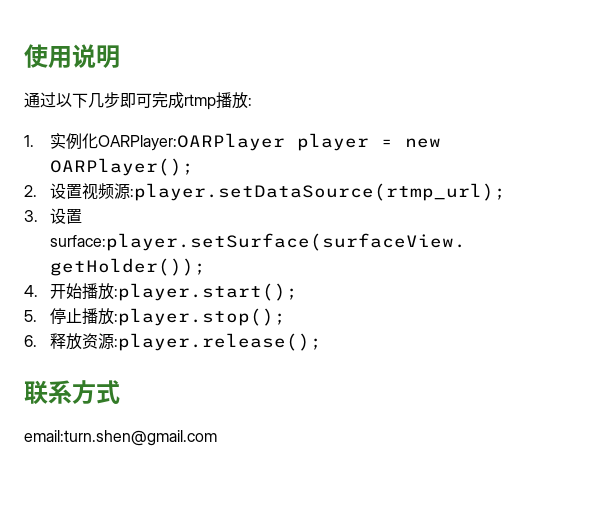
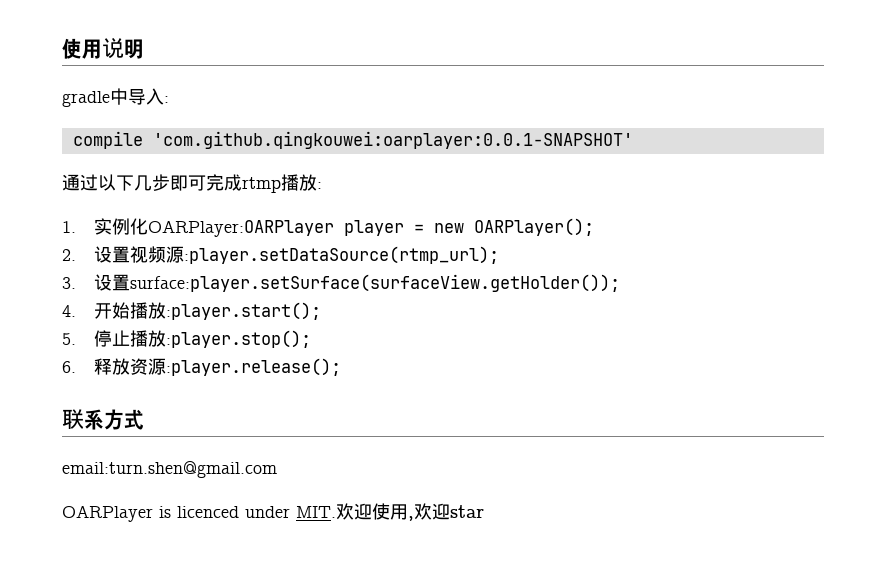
+ gradle中导入:
+ compile 'com.github.qingkouwei:oarplayer:0.0.1-SNAPSHOT'
+ OARPlayer is licenced under MIT.欢迎使用,欢迎star

